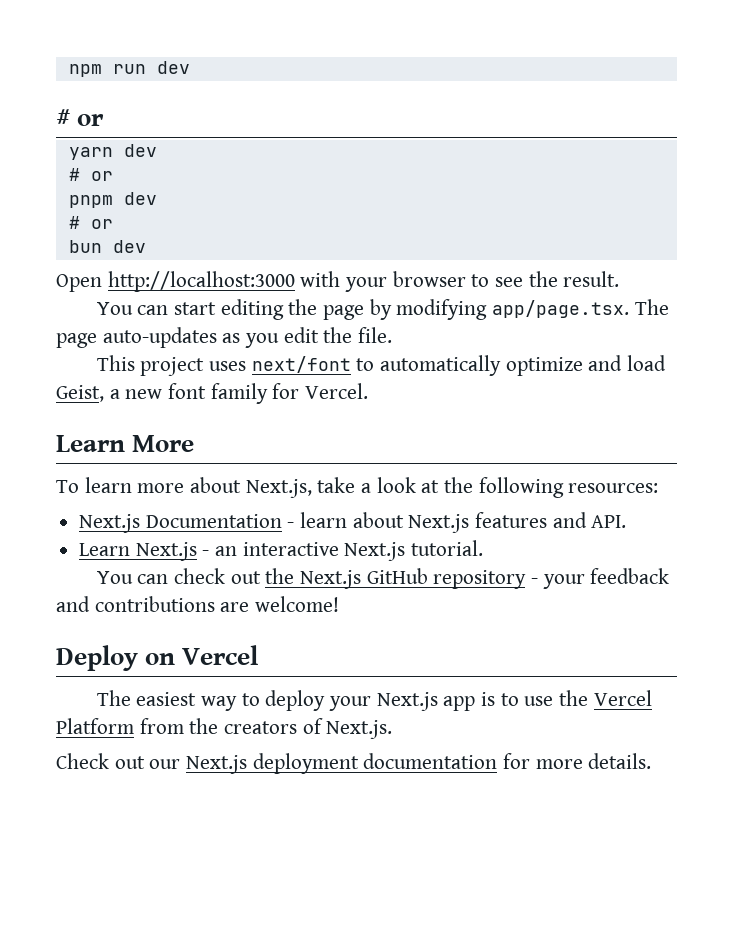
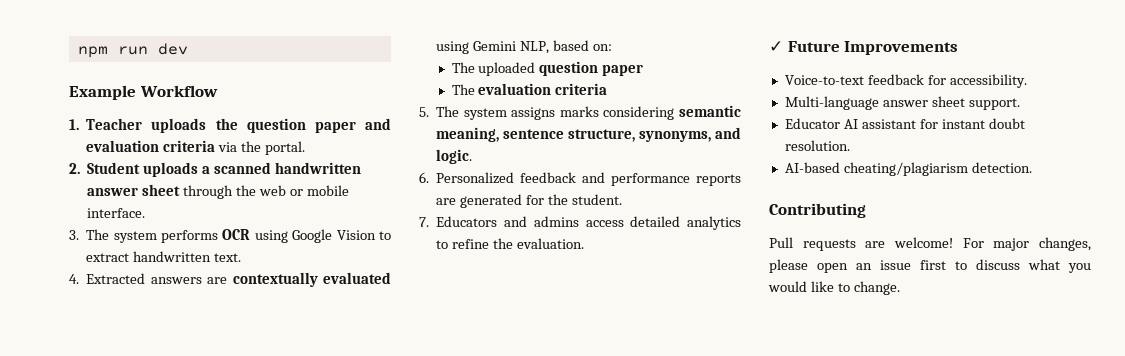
  npm run dev
- # or
- yarn dev
- # or
- pnpm dev
- # or
- bun dev
- Open http://localhost:3000 with your browser to see the result.
- You can start editing the page by modifying app/page.tsx. The page auto-updates as you edit the file.
- This project uses next/font to automatically optimize and load Geist, a new font family for Vercel.
- Learn More
- To learn more about Next.js, take a look at the following resources:
- Next.js Documentation - learn about Next.js features and API.
- Learn Next.js - an interactive Next.js tutorial.
- You can check out the Next.js GitHub repository - your feedback and contributions are welcome!
- Deploy on Vercel
- The easiest way to deploy your Next.js app is to use the Vercel Platform from the creators of Next.js.
- Check out our Next.js deployment documentation for more details.
+ Example Workflow
+ 1. Teacher uploads the question paper and evaluation criteria via the portal.
+ 2. Student uploads a scanned handwritten answer sheet through the web or mobile interface.
+ 3. The system performs OCR using Google Vision to extract handwritten text.
+ 4. Extracted answers are contextually evaluated using Gemini NLP, based on:
+ The uploaded question paper
+ The evaluation criteria
+ 5. The system assigns marks considering semantic meaning, sentence structure, synonyms, and logic.
+ 6. Personalized feedback and performance reports are generated for the student.
+ 7. Educators and admins access detailed analytics to refine the evaluation.
+ ✓ Future Improvements
+ Voice-to-text feedback for accessibility.
+ Multi-language answer sheet support.
+ Educator AI assistant for instant doubt resolution.
+ AI-based cheating/plagiarism detection.
+ Contributing
+ Pull requests are welcome! For major changes, please open an issue first to discuss what you would like to change.

